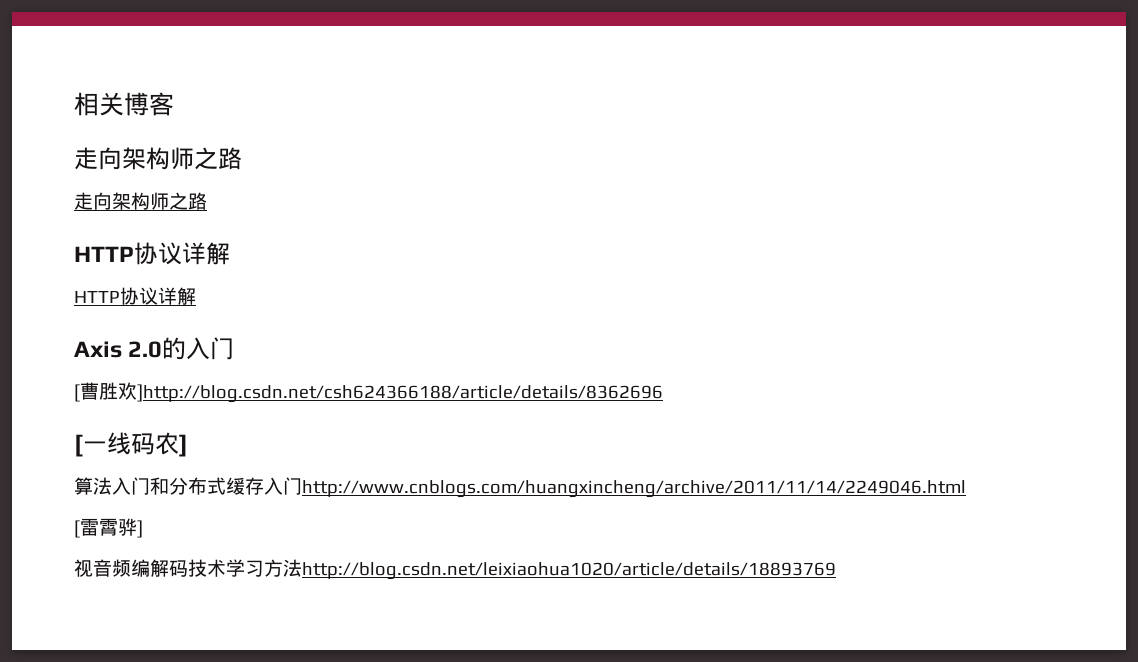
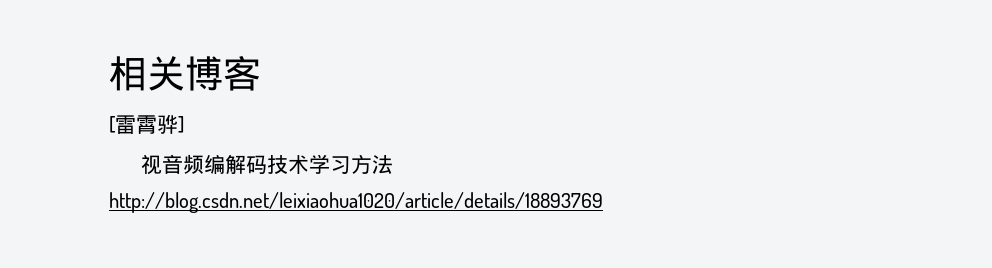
  相关博客
- 走向架构师之路
- 走向架构师之路
- HTTP协议详解
- HTTP协议详解
- Axis 2.0的入门
- [曹胜欢]http://blog.csdn.net/csh624366188/article/details/8362696
- [一线码农]
- 算法入门和分布式缓存入门http://www.cnblogs.com/huangxincheng/archive/2011/11/14/2249046.html

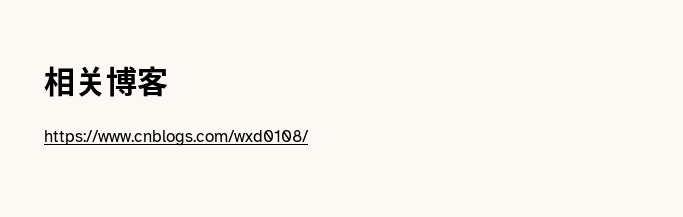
- [雷霄骅]
- 视音频编解码技术学习方法http://blog.csdn.net/leixiaohua1020/article/details/18893769
+ https://www.cnblogs.com/wxd0108/

